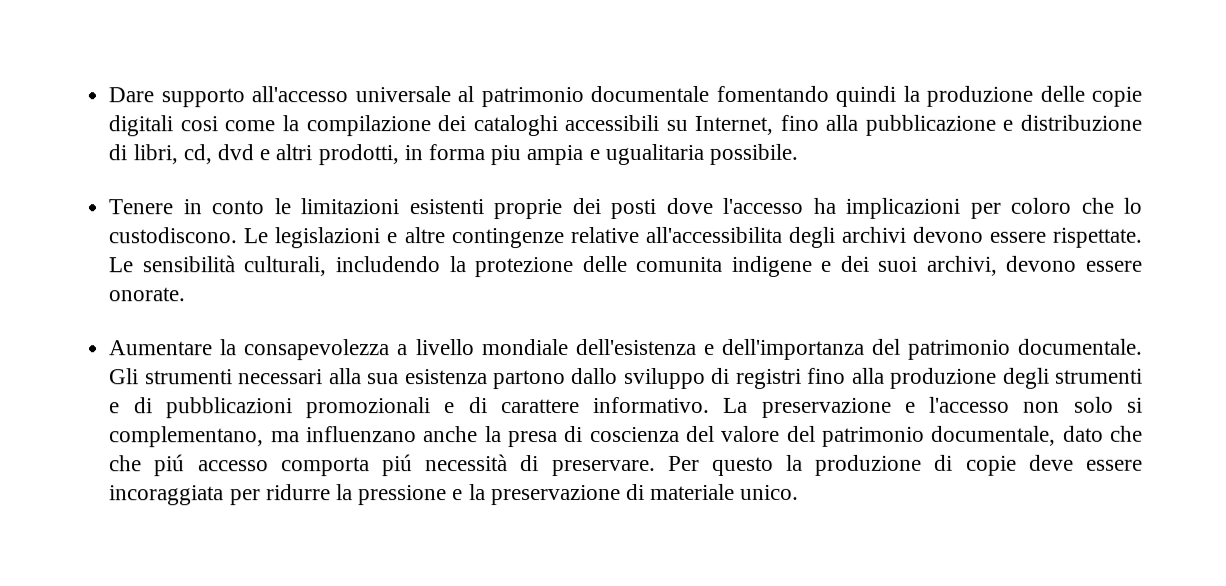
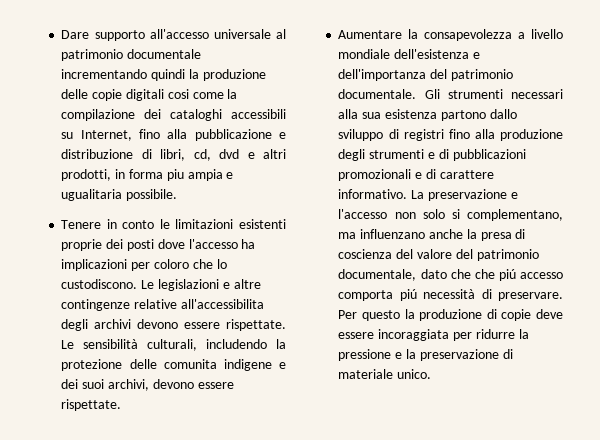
- Dare supporto all'accesso universale al patrimonio documentale fomentando quindi la produzione delle copie digitali cosi come la compilazione dei cataloghi accessibili su Internet, fino alla pubblicazione e distribuzione di libri, cd, dvd e altri prodotti, in forma piu ampia e ugualitaria possibile.
+ Dare supporto all'accesso universale al patrimonio documentale incrementando quindi la produzione delle copie digitali cosi come la compilazione dei cataloghi accessibili su Internet, fino alla pubblicazione e distribuzione di libri, cd, dvd e altri prodotti, in forma piu ampia e ugualitaria possibile.
- Le sensibilità culturali, includendo la protezione delle comunita indigene e dei suoi archivi, devono essere onorate.
+ Le sensibilità culturali, includendo la protezione delle comunita indigene e dei suoi archivi, devono essere rispettate.

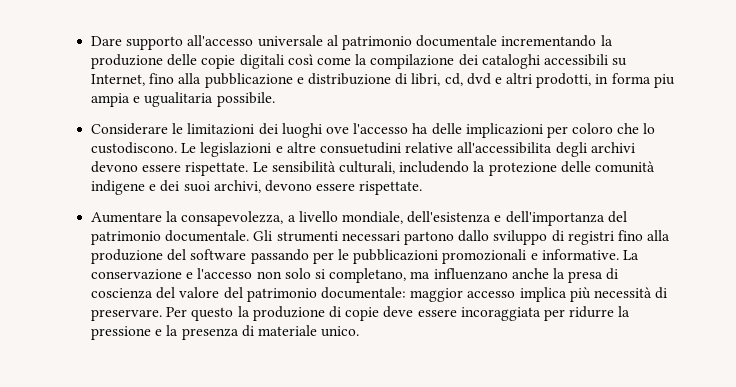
- Dare supporto all'accesso universale al patrimonio documentale incrementando quindi la produzione delle copie digitali cosi come la compilazione dei cataloghi accessibili su Internet, fino alla pubblicazione e distribuzione di libri, cd, dvd e altri prodotti, in forma piu ampia e ugualitaria possibile.
+ Dare supporto all'accesso universale al patrimonio documentale incrementando la produzione delle copie digitali così come la compilazione dei cataloghi accessibili su Internet, fino alla pubblicazione e distribuzione di libri, cd, dvd e altri prodotti, in forma piu ampia e ugualitaria possibile.
- Tenere in conto le limitazioni esistenti proprie dei posti dove l'accesso ha implicazioni per coloro che lo custodiscono.
+ Considerare le limitazioni dei luoghi ove l'accesso ha delle implicazioni per coloro che lo custodiscono.
- Le legislazioni e altre contingenze relative all'accessibilita degli archivi devono essere rispettate.
+ Le legislazioni e altre consuetudini relative all'accessibilita degli archivi devono essere rispettate.
- Le sensibilità culturali, includendo la protezione delle comunita indigene e dei suoi archivi, devono essere rispettate.
+ Le sensibilità culturali, includendo la protezione delle comunità indigene e dei suoi archivi, devono essere rispettate.
- Aumentare la consapevolezza a livello mondiale dell'esistenza e dell'importanza del patrimonio documentale.
+ Aumentare la consapevolezza, a livello mondiale, dell'esistenza e dell'importanza del patrimonio documentale.
- Gli strumenti necessari alla sua esistenza partono dallo sviluppo di registri fino alla produzione degli strumenti e di pubblicazioni promozionali e di carattere informativo. La preservazione e l'accesso non solo si complementano, ma influenzano anche la presa di coscienza del valore del patrimonio documentale, dato che che piú accesso comporta piú necessità di preservare.
+ Gli strumenti necessari partono dallo sviluppo di registri fino alla produzione del software passando per le pubblicazioni promozionali e informative. La conservazione e l'accesso non solo si completano, ma influenzano anche la presa di coscienza del valore del patrimonio documentale: maggior accesso implica più necessità di preservare.
- Per questo la produzione di copie deve essere incoraggiata per ridurre la pressione e la preservazione di materiale unico.
+ Per questo la produzione di copie deve essere incoraggiata per ridurre la pressione e la presenza di materiale unico.

